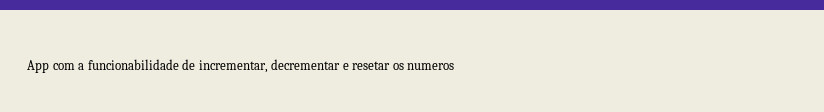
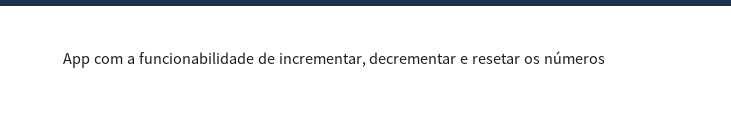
- App com a funcionabilidade de incrementar, decrementar e resetar os numeros
+ App com a funcionabilidade de incrementar, decrementar e resetar os números

